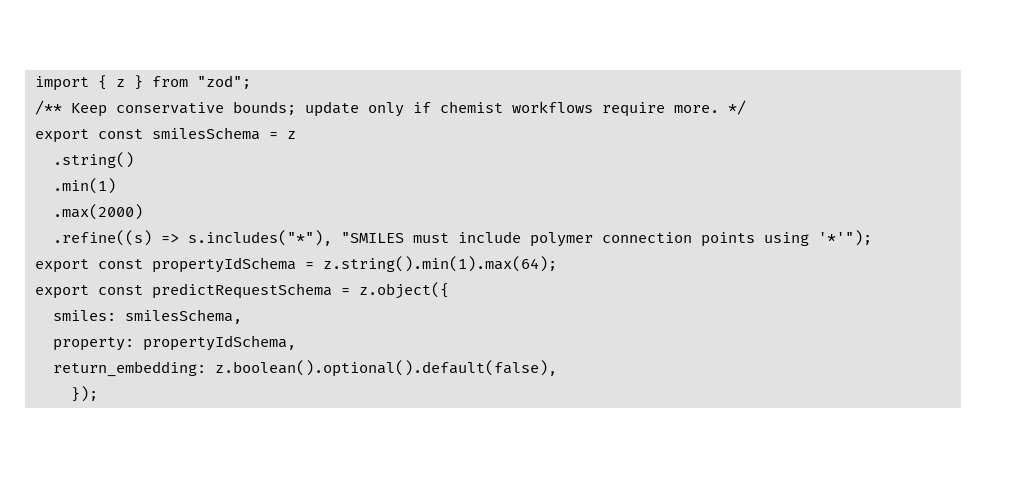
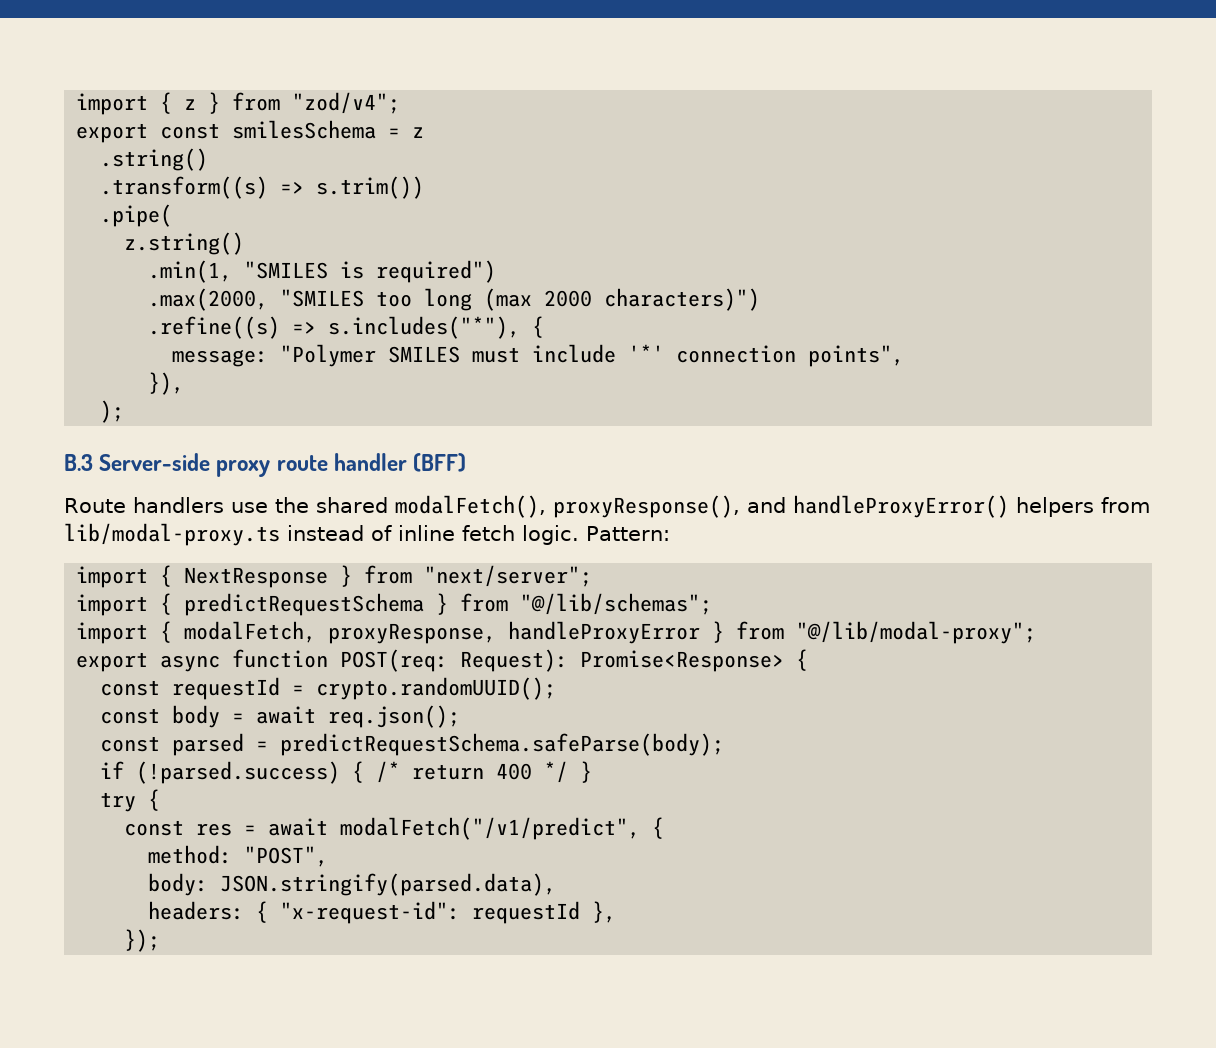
- import { z } from "zod";
- /** Keep conservative bounds; update only if chemist workflows require more. */
+ import { z } from "zod/v4";
- .min(1)
- .max(2000)
- .refine((s) => s.includes("*"), "SMILES must include polymer connection points using '*'");
- export const propertyIdSchema = z.string().min(1).max(64);
- export const predictRequestSchema = z.object({
- smiles: smilesSchema,
- property: propertyIdSchema,
- return_embedding: z.boolean().optional().default(false),
+ .transform((s) => s.trim())
+ .pipe(
+ z.string()
+ .min(1, "SMILES is required")
+ .max(2000, "SMILES too long (max 2000 characters)")
+ .refine((s) => s.includes("*"), {
+ message: "Polymer SMILES must include '*' connection points",
+ }),
+ );
+ B.3 Server-side proxy route handler (BFF)
+ Route handlers use the shared modalFetch(), proxyResponse(), and handleProxyError() helpers from lib/modal-proxy.ts instead of inline fetch logic. Pattern:
+ import { NextResponse } from "next/server";
+ import { predictRequestSchema } from "@/lib/schemas";
+ import { modalFetch, proxyResponse, handleProxyError } from "@/lib/modal-proxy";
+ export async function POST(req: Request): Promise<Response> {
+ const requestId = crypto.randomUUID();
+ const body = await req.json();
+ const parsed = predictRequestSchema.safeParse(body);
+ if (!parsed.success) { /* return 400 */ }
+ try {
+ const res = await modalFetch("/v1/predict", {
+ method: "POST",
+ body: JSON.stringify(parsed.data),
+ headers: { "x-request-id": requestId },

